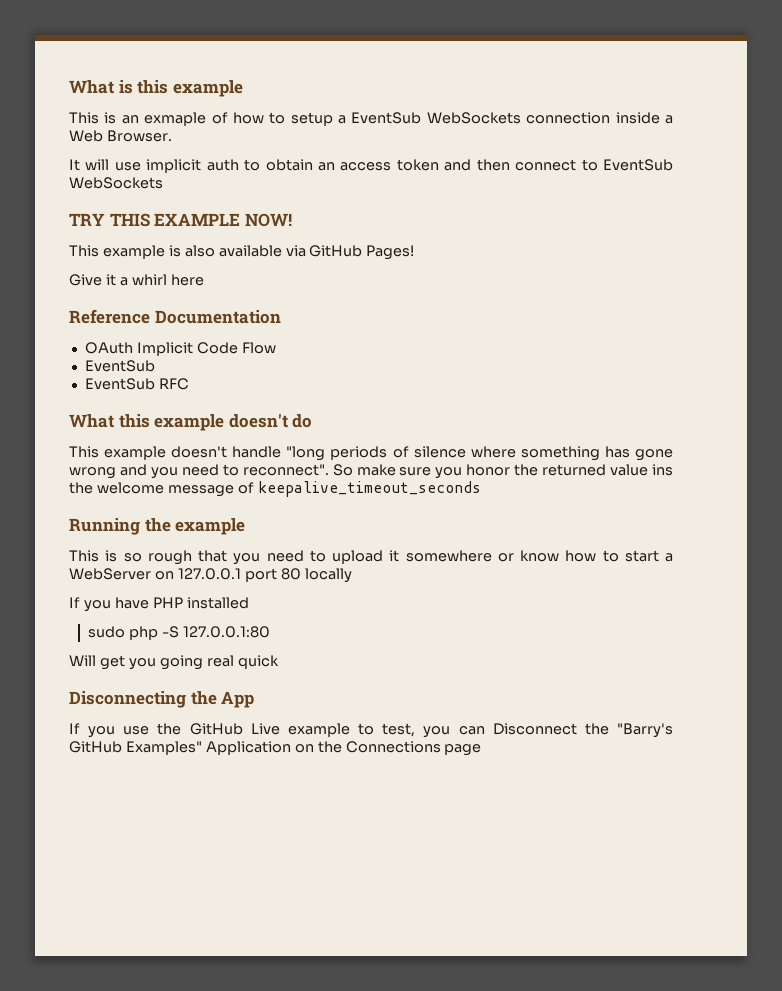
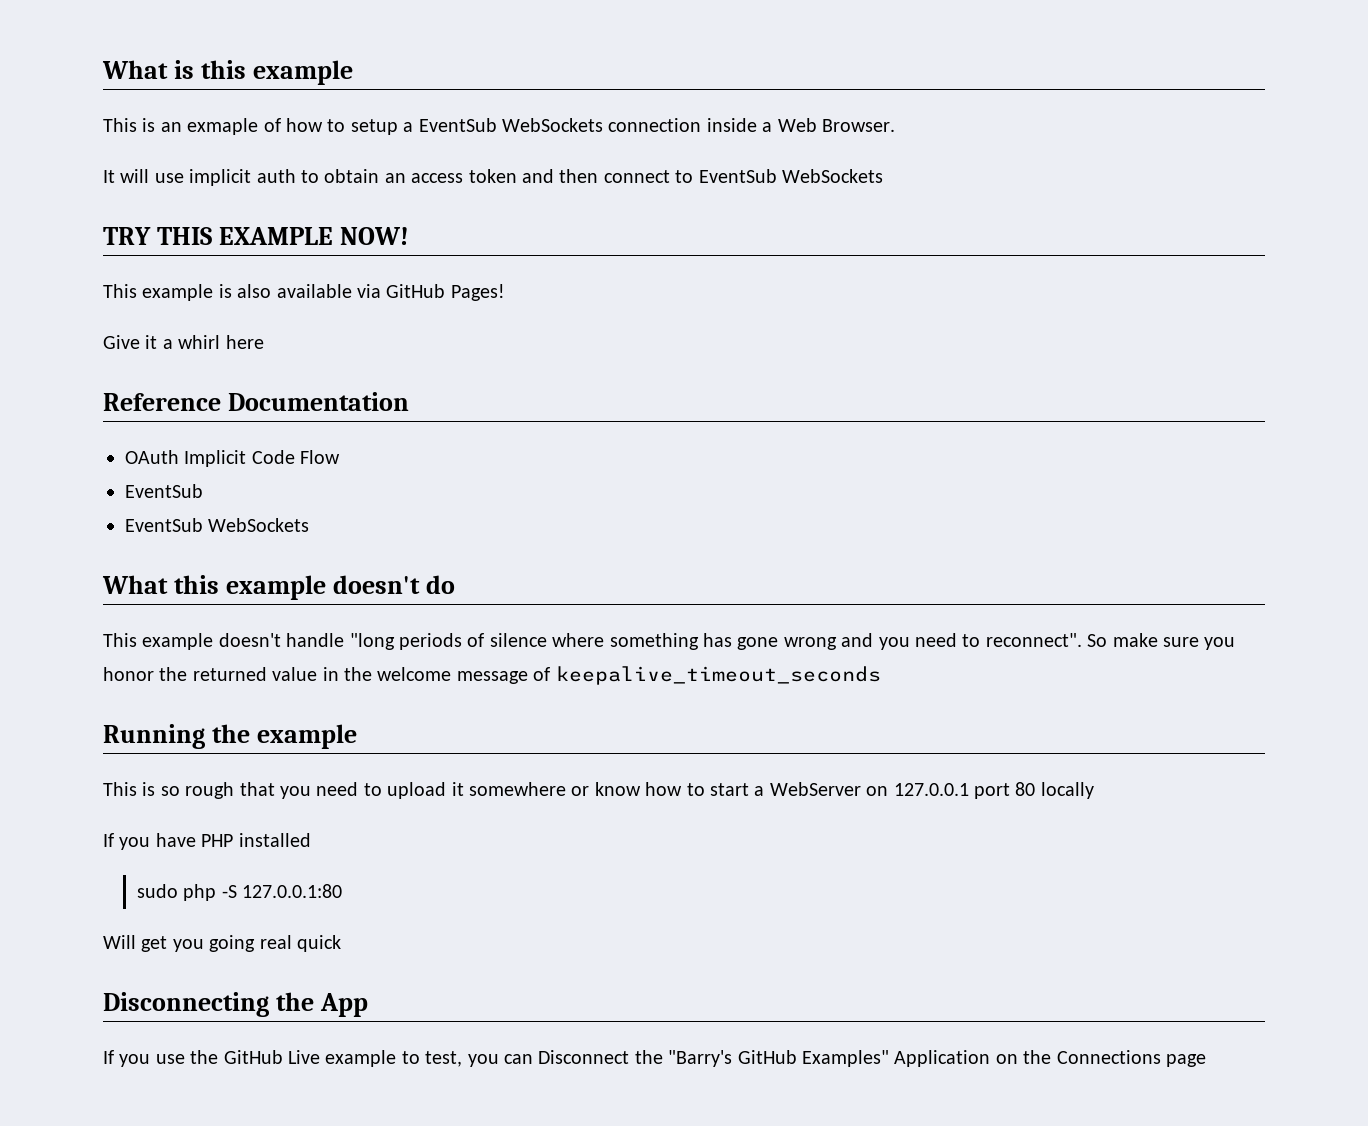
  OAuth Implicit Code Flow
  EventSub
- EventSub RFC
+ EventSub WebSockets
- So make sure you honor the returned value ins the welcome message of keepalive_timeout_seconds
+ So make sure you honor the returned value in the welcome message of keepalive_timeout_seconds

